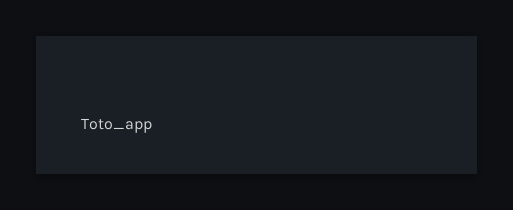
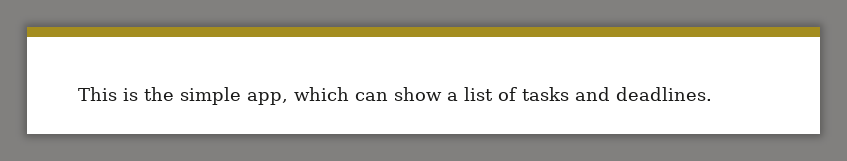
- Toto_app
+ This is the simple app, which can show a list of tasks and deadlines.

